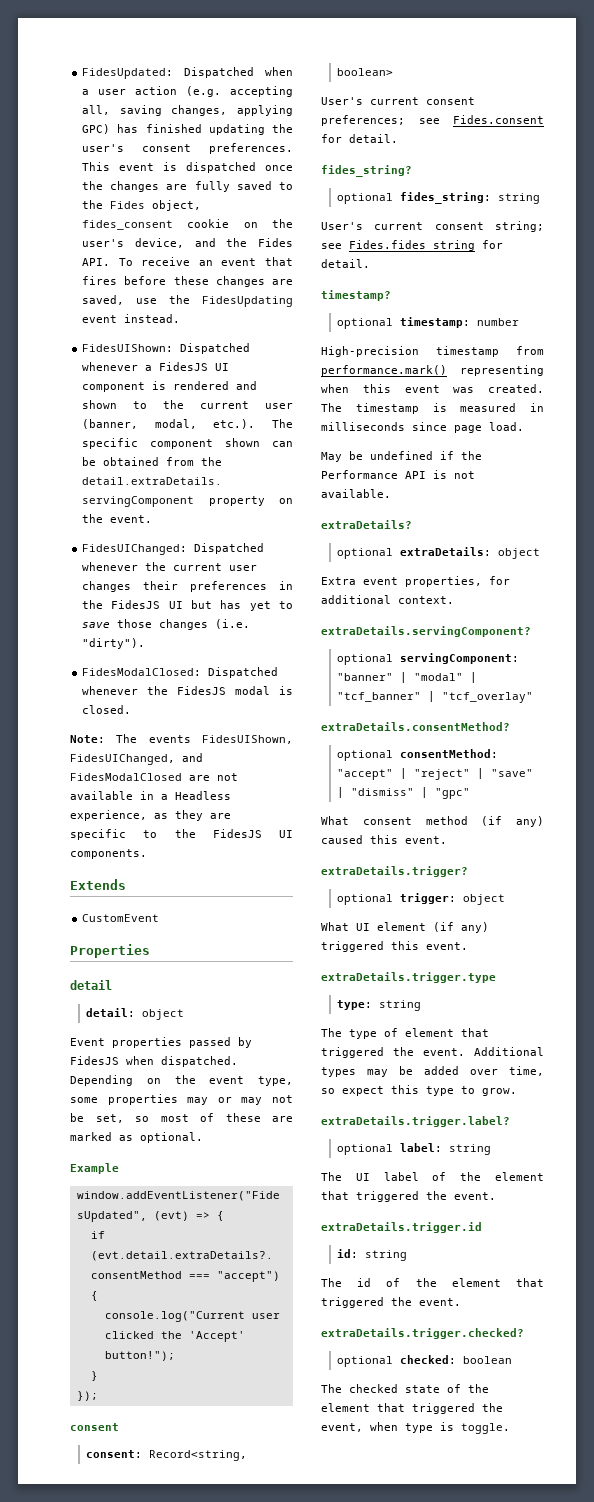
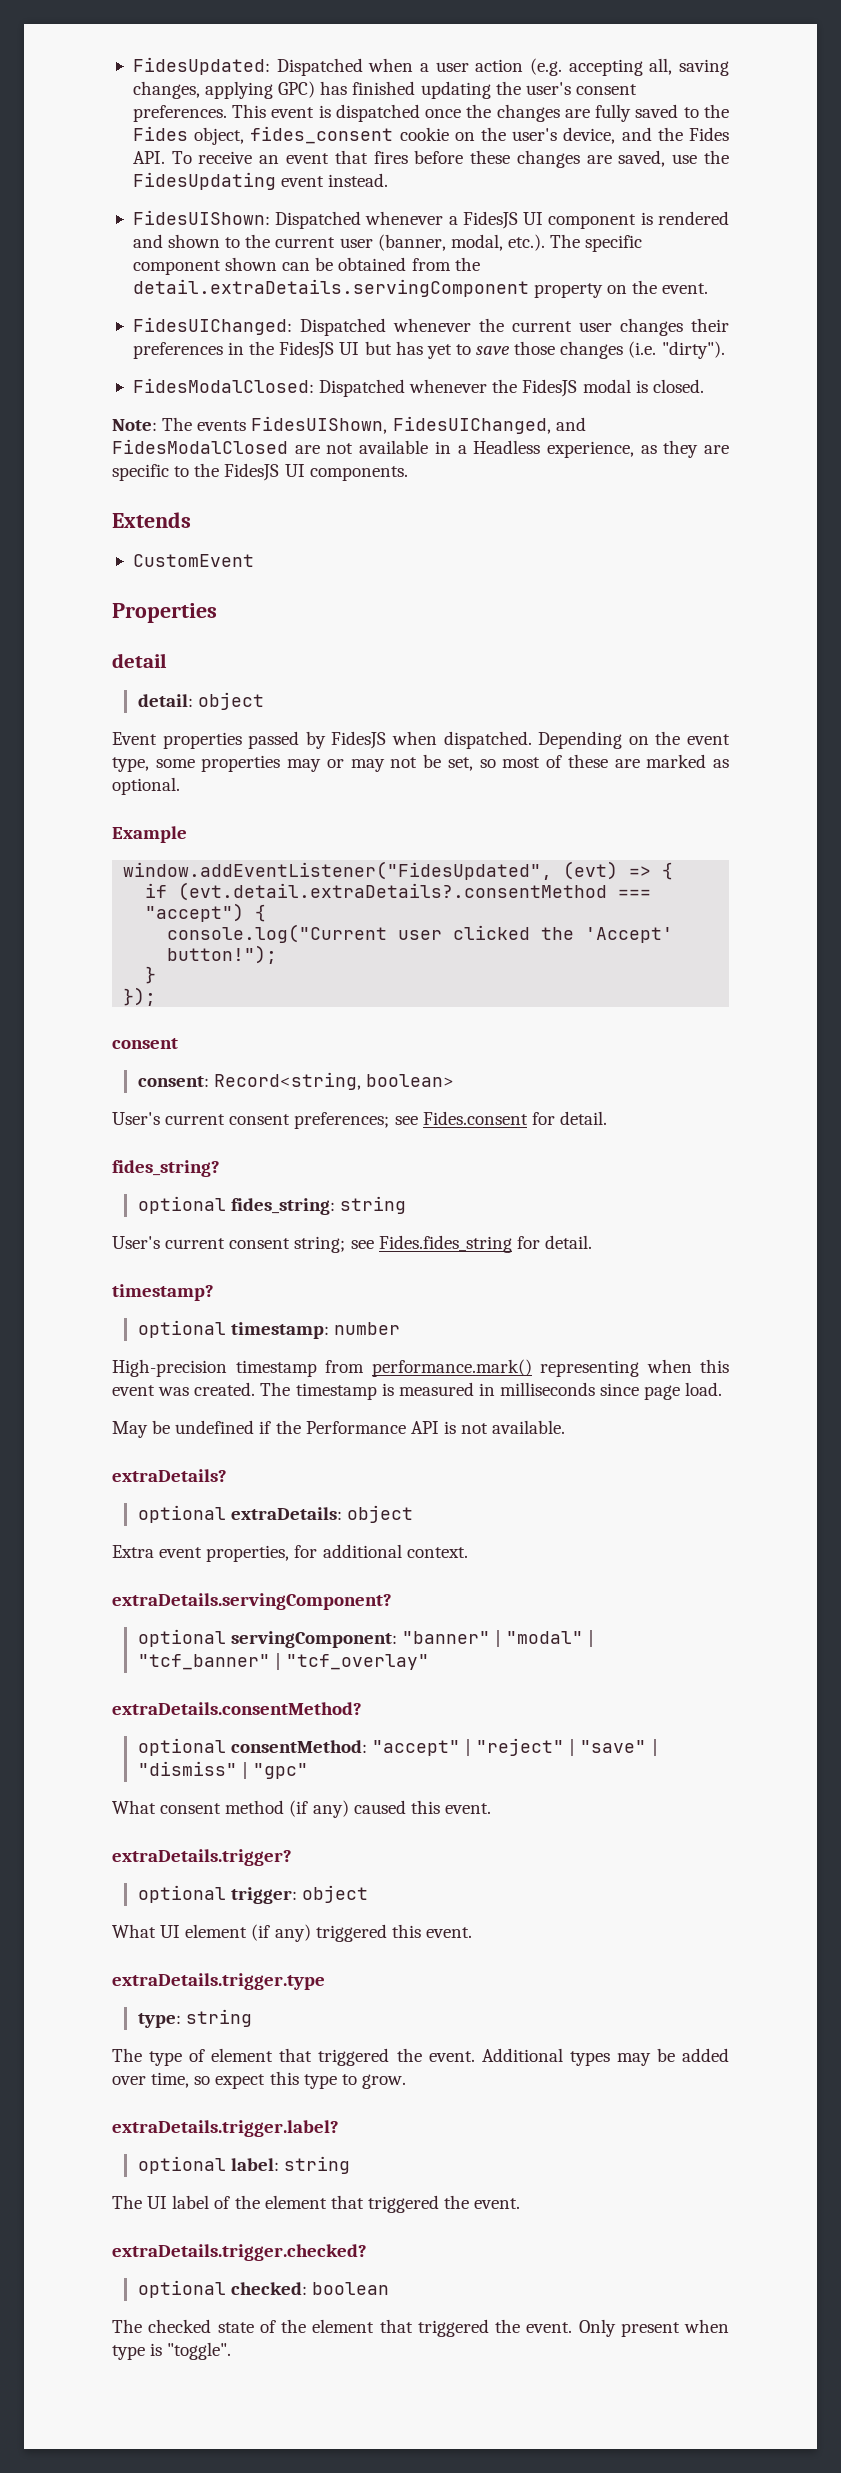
- extraDetails.trigger.id
- id: string
- The id of the element that triggered the event.
- The checked state of the element that triggered the event, when type is toggle.
+ The checked state of the element that triggered the event. Only present when type is "toggle".

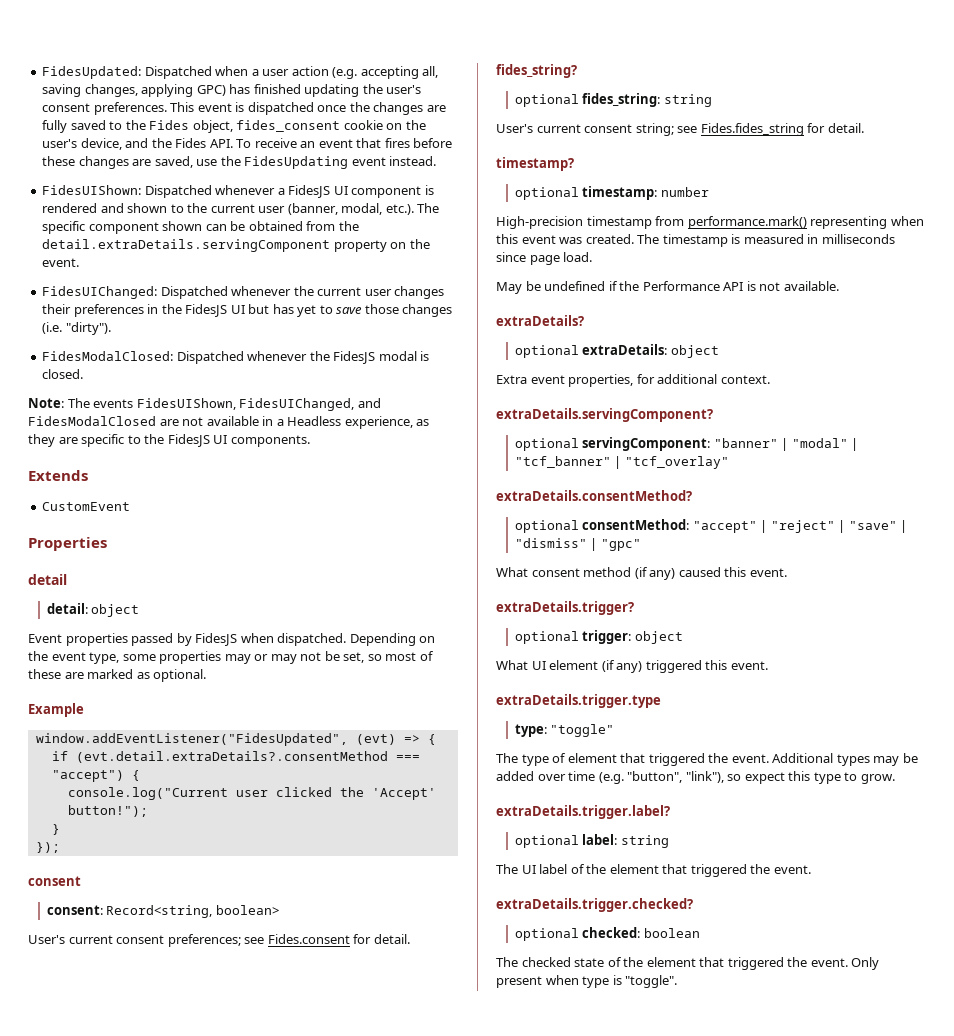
- type: string
+ type: "toggle"
- Additional types may be added over time, so expect this type to grow.
+ Additional types may be added over time (e.g. "button", "link"), so expect this type to grow.

